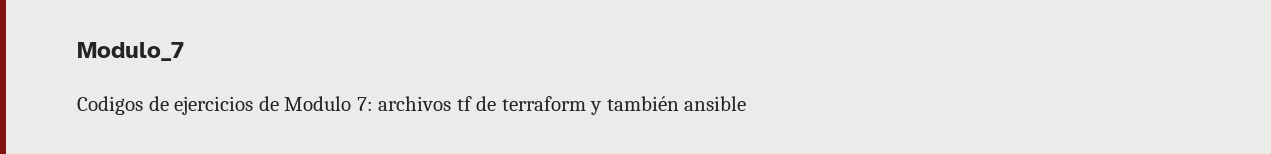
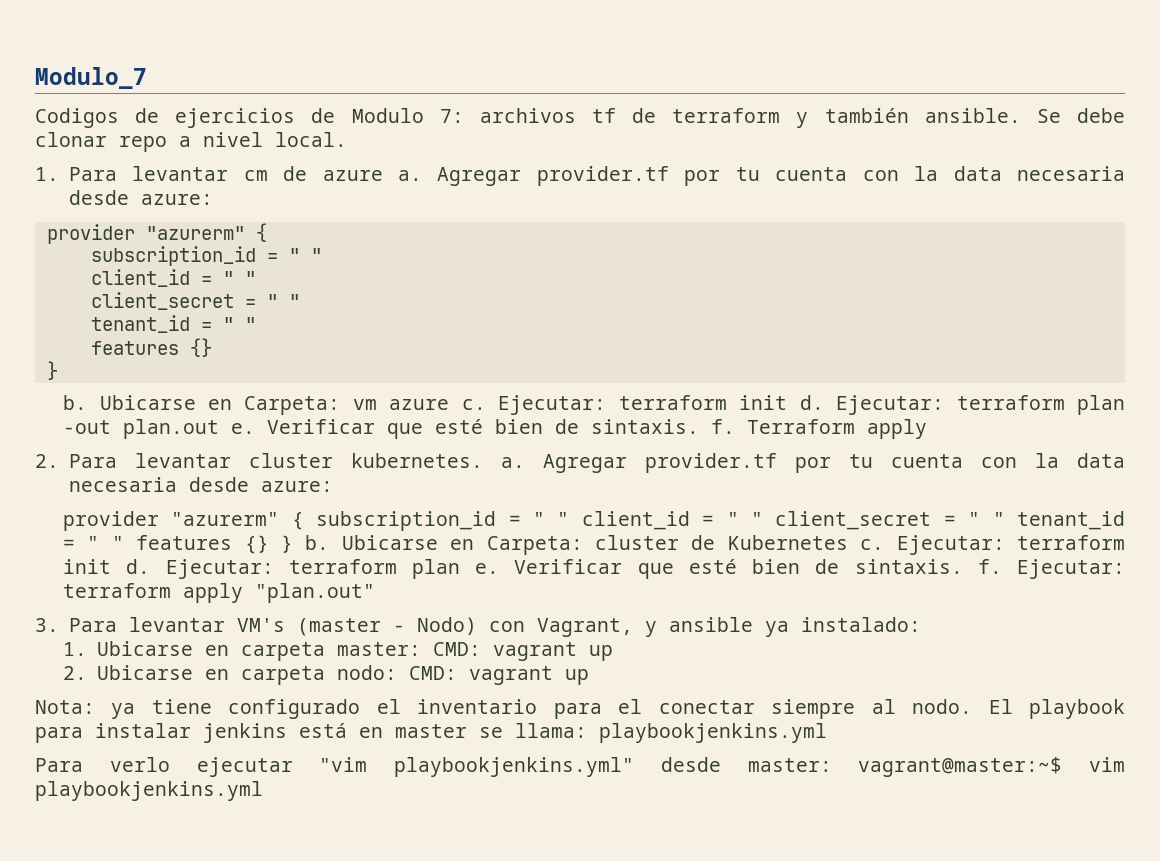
- Codigos de ejercicios de Modulo 7: archivos tf de terraform y también ansible
+ Codigos de ejercicios de Modulo 7: archivos tf de terraform y también ansible. Se debe clonar repo a nivel local.
+ 1. Para levantar cm de azure a. Agregar provider.tf por tu cuenta con la data necesaria desde azure:
+ provider "azurerm" {
+ subscription_id = " "
+ client_id = " "
+ client_secret = " "
+ tenant_id = " "
+ features {}
+ }
+ b. Ubicarse en Carpeta: vm azure c. Ejecutar: terraform init d. Ejecutar: terraform plan -out plan.out e. Verificar que esté bien de sintaxis. f. Terraform apply
+ 2. Para levantar cluster kubernetes. a. Agregar provider.tf por tu cuenta con la data necesaria desde azure:
+ provider "azurerm" { subscription_id = " " client_id = " " client_secret = " " tenant_id = " " features {} } b. Ubicarse en Carpeta: cluster de Kubernetes c. Ejecutar: terraform init d. Ejecutar: terraform plan e. Verificar que esté bien de sintaxis. f. Ejecutar: terraform apply "plan.out"
+ 3. Para levantar VM's (master - Nodo) con Vagrant, y ansible ya instalado:
+ 1. Ubicarse en carpeta master: CMD: vagrant up
+ 2. Ubicarse en carpeta nodo: CMD: vagrant up
+ Nota: ya tiene configurado el inventario para el conectar siempre al nodo. El playbook para instalar jenkins está en master se llama: playbookjenkins.yml
+ Para verlo ejecutar "vim playbookjenkins.yml" desde master: vagrant@master:~$ vim playbookjenkins.yml

